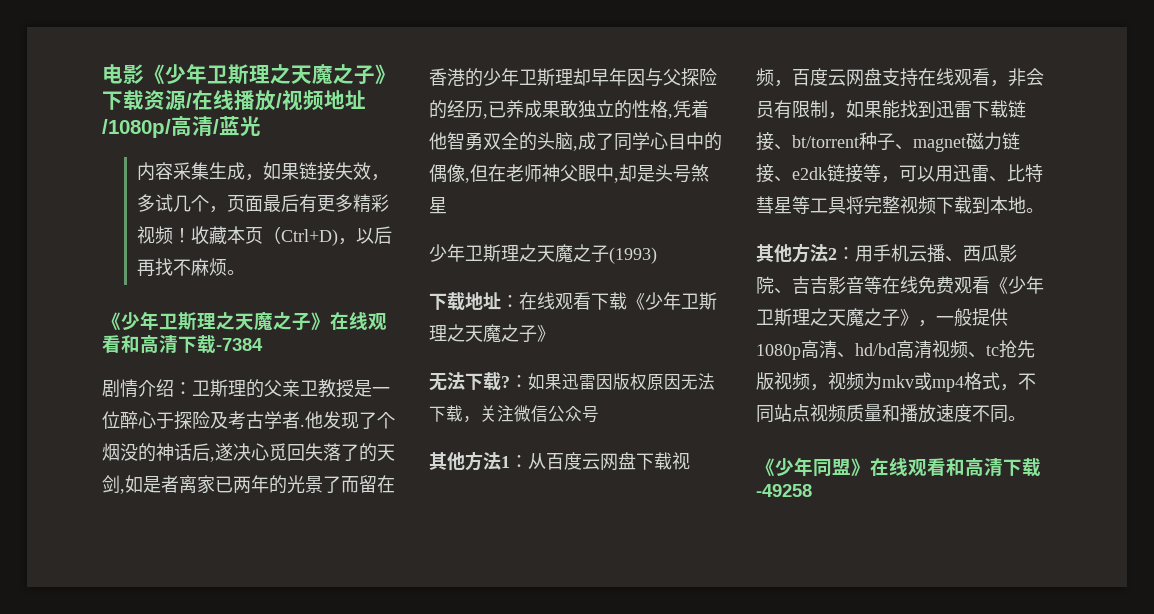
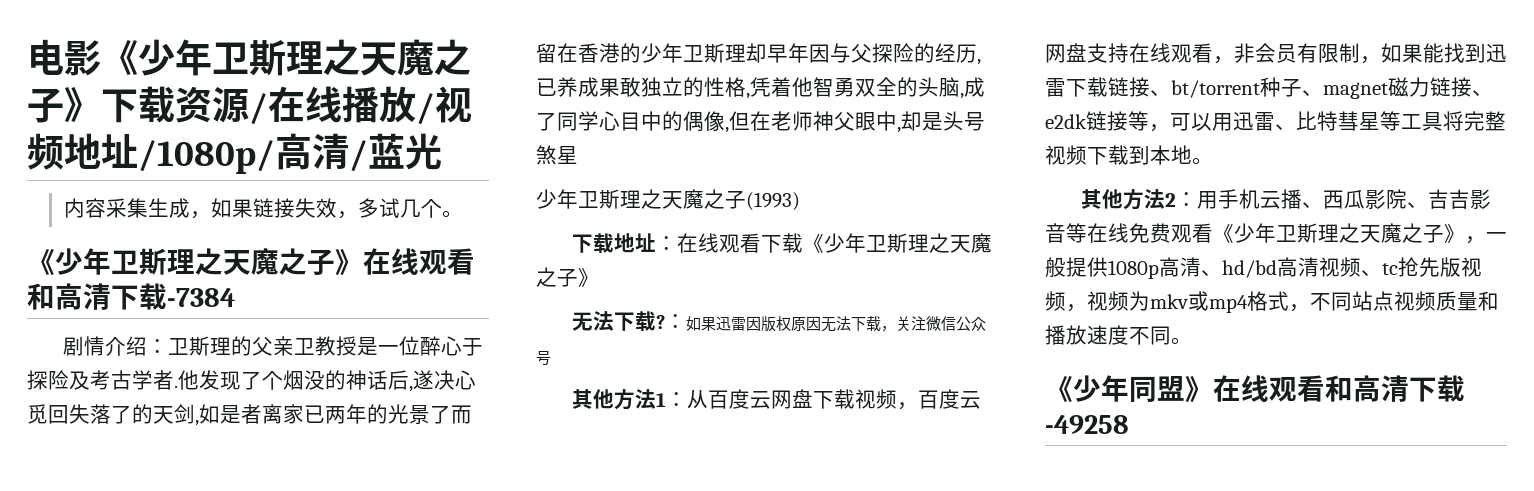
- 内容采集生成，如果链接失效，多试几个，页面最后有更多精彩视频！收藏本页（Ctrl+D)，以后再找不麻烦。
+ 内容采集生成，如果链接失效，多试几个。

